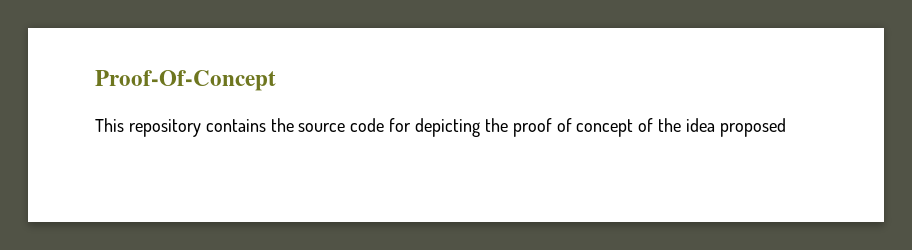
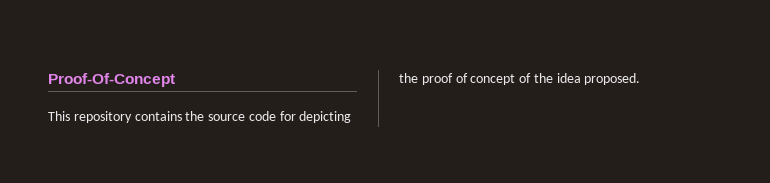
- This repository contains the source code for depicting the proof of concept of the idea proposed
+ This repository contains the source code for depicting the proof of concept of the idea proposed.

